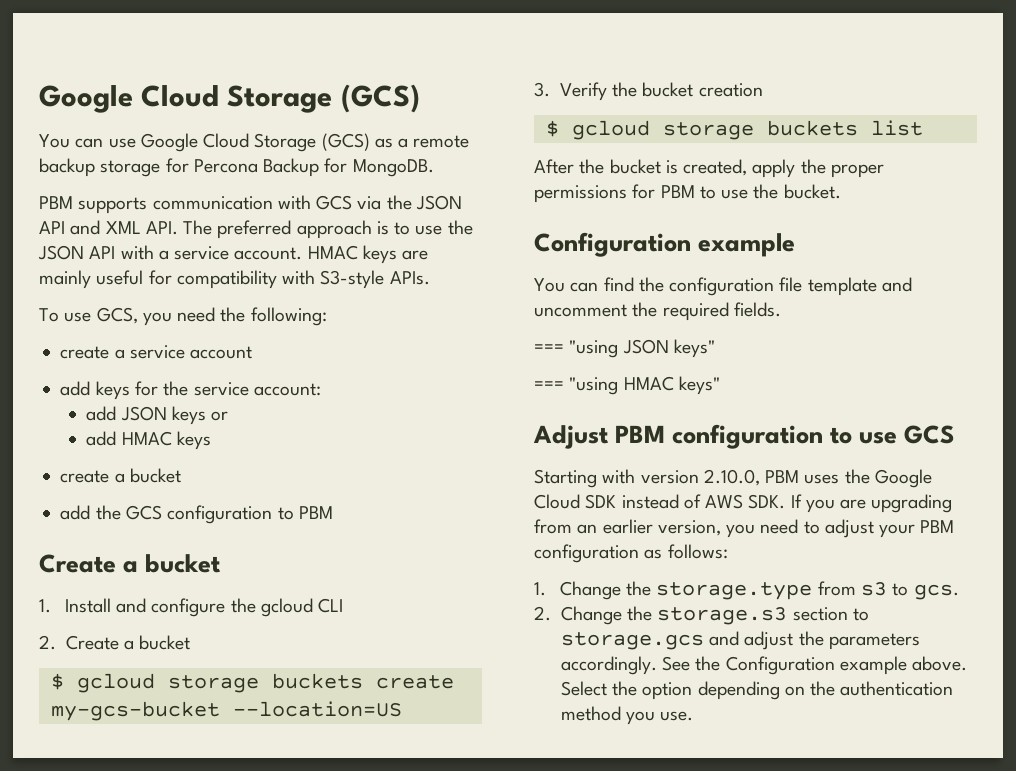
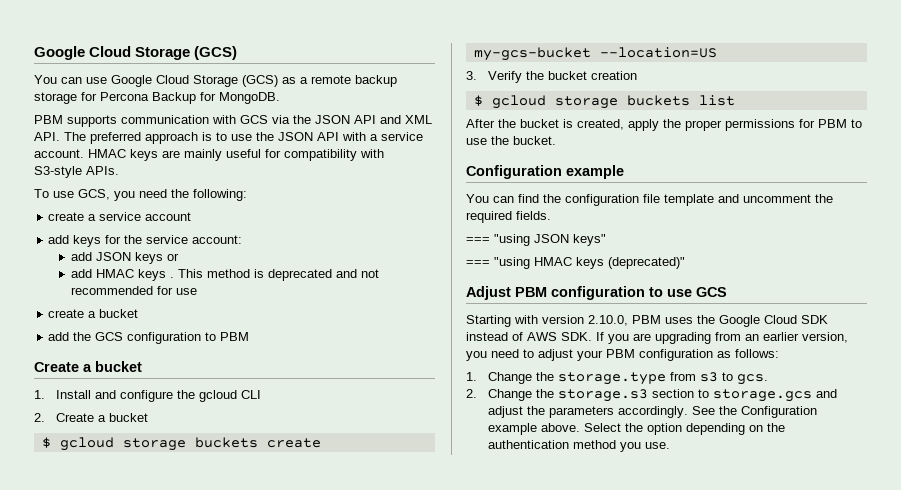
- add HMAC keys
+ add HMAC keys . This method is deprecated and not recommended for use
- === "using HMAC keys"
+ === "using HMAC keys (deprecated)"

